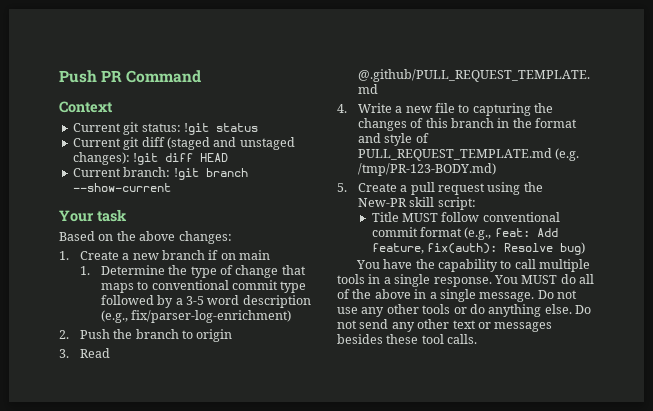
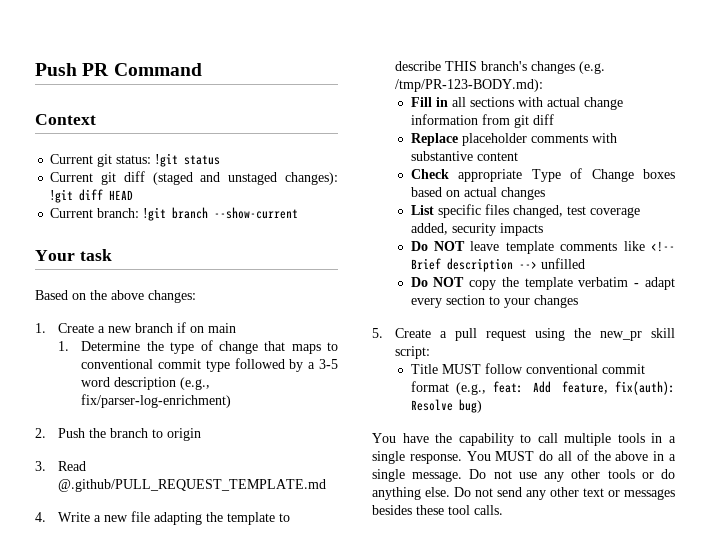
- 4. Write a new file to capturing the changes of this branch in the format and style of PULL_REQUEST_TEMPLATE.md (e.g. /tmp/PR-123-BODY.md)
+ 4. Write a new file adapting the template to describe THIS branch's changes (e.g. /tmp/PR-123-BODY.md):
+ Fill in all sections with actual change information from git diff
+ Replace placeholder comments with substantive content
+ Check appropriate Type of Change boxes based on actual changes
+ List specific files changed, test coverage added, security impacts
+ Do NOT leave template comments like <!-- Brief description --> unfilled
+ Do NOT copy the template verbatim - adapt every section to your changes
- 5. Create a pull request using the New-PR skill script:
+ 5. Create a pull request using the new_pr skill script:

